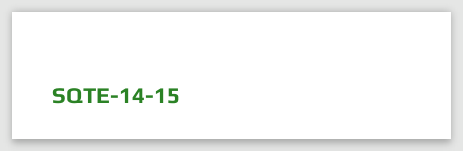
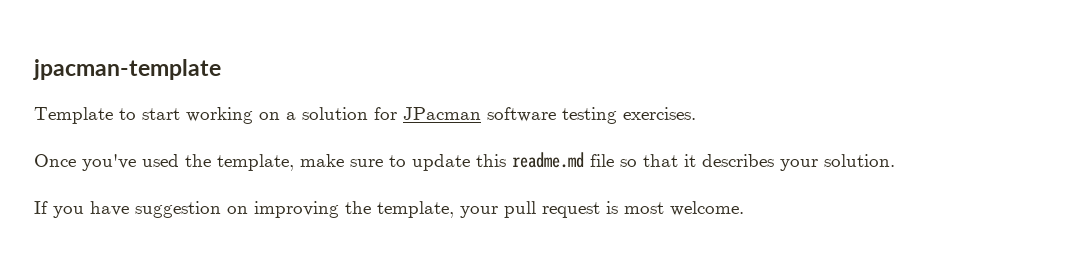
- SQTE-14-15
+ jpacman-template
+ Template to start working on a solution for JPacman software testing exercises.
+ Once you've used the template, make sure to update this readme.md file so that it describes your solution.
+ If you have suggestion on improving the template, your pull request is most welcome.

